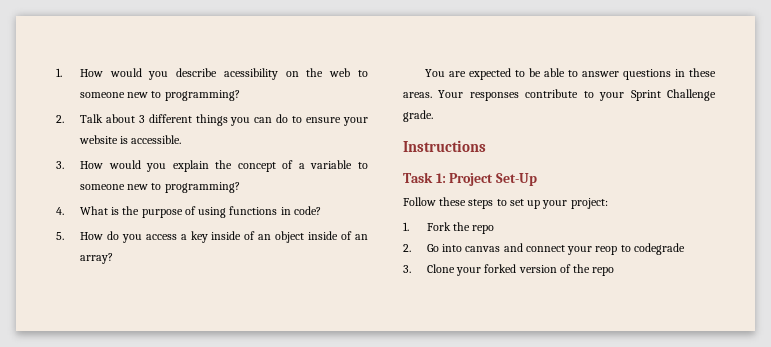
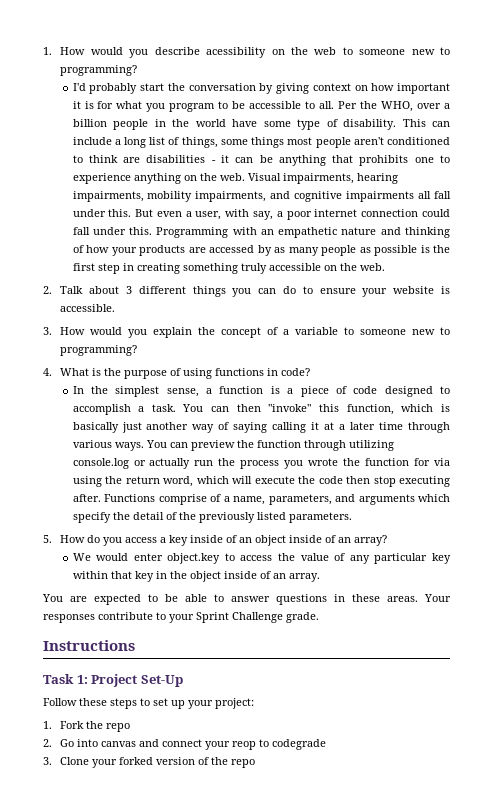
+ I'd probably start the conversation by giving context on how important it is for what you program to be accessible to all. Per the WHO, over a billion people in the world have some type of disability. This can include a long list of things, some things most people aren't conditioned to think are disabilities - it can be anything that prohibits one to experience anything on the web. Visual impairments, hearing impairments, mobility impairments, and cognitive impairments all fall under this. But even a user, with say, a poor internet connection could fall under this. Programming with an empathetic nature and thinking of how your products are accessed by as many people as possible is the first step in creating something truly accessible on the web.
+ In the simplest sense, a function is a piece of code designed to accomplish a task. You can then "invoke" this function, which is basically just another way of saying calling it at a later time through various ways. You can preview the function through utilizing console.log or actually run the process you wrote the function for via using the return word, which will execute the code then stop executing after. Functions comprise of a name, parameters, and arguments which specify the detail of the previously listed parameters.
+ We would enter object.key to access the value of any particular key within that key in the object inside of an array.

